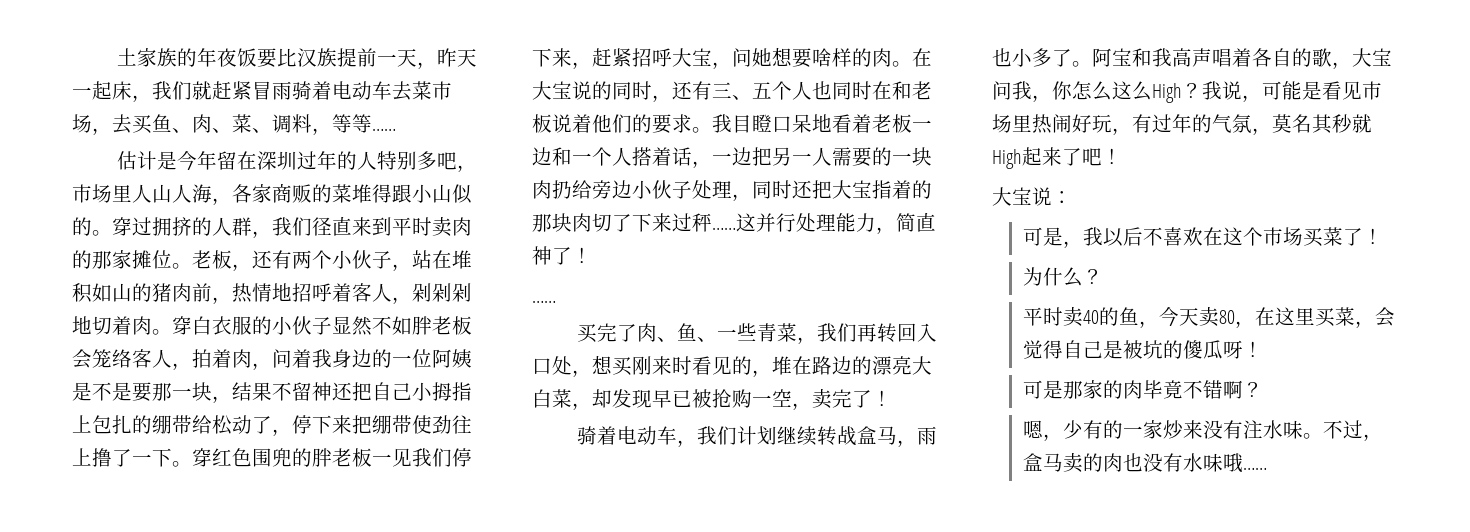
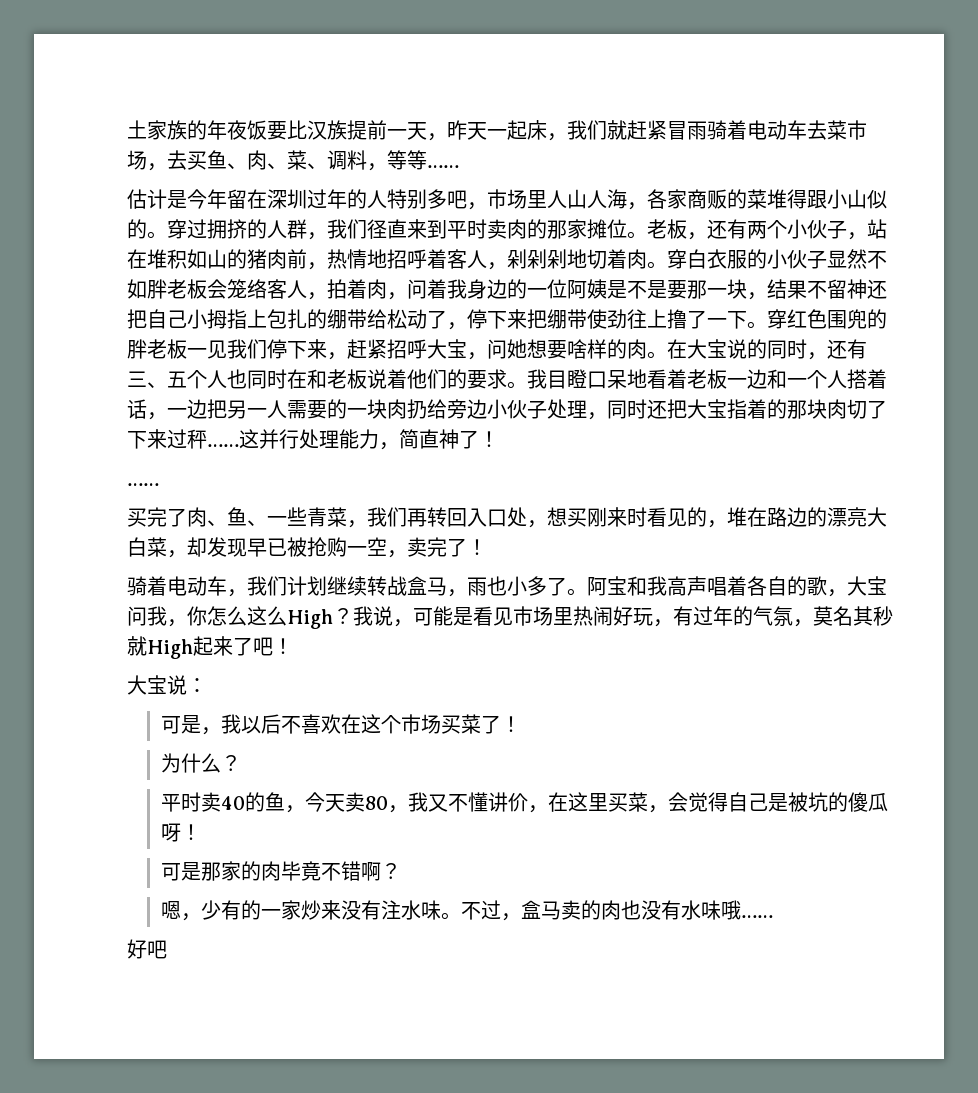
- 平时卖40的鱼，今天卖80，在这里买菜，会觉得自己是被坑的傻瓜呀！
+ 平时卖40的鱼，今天卖80，我又不懂讲价，在这里买菜，会觉得自己是被坑的傻瓜呀！
+ 好吧

